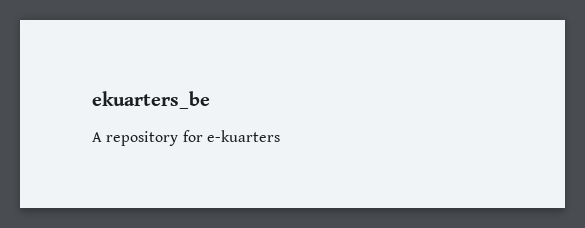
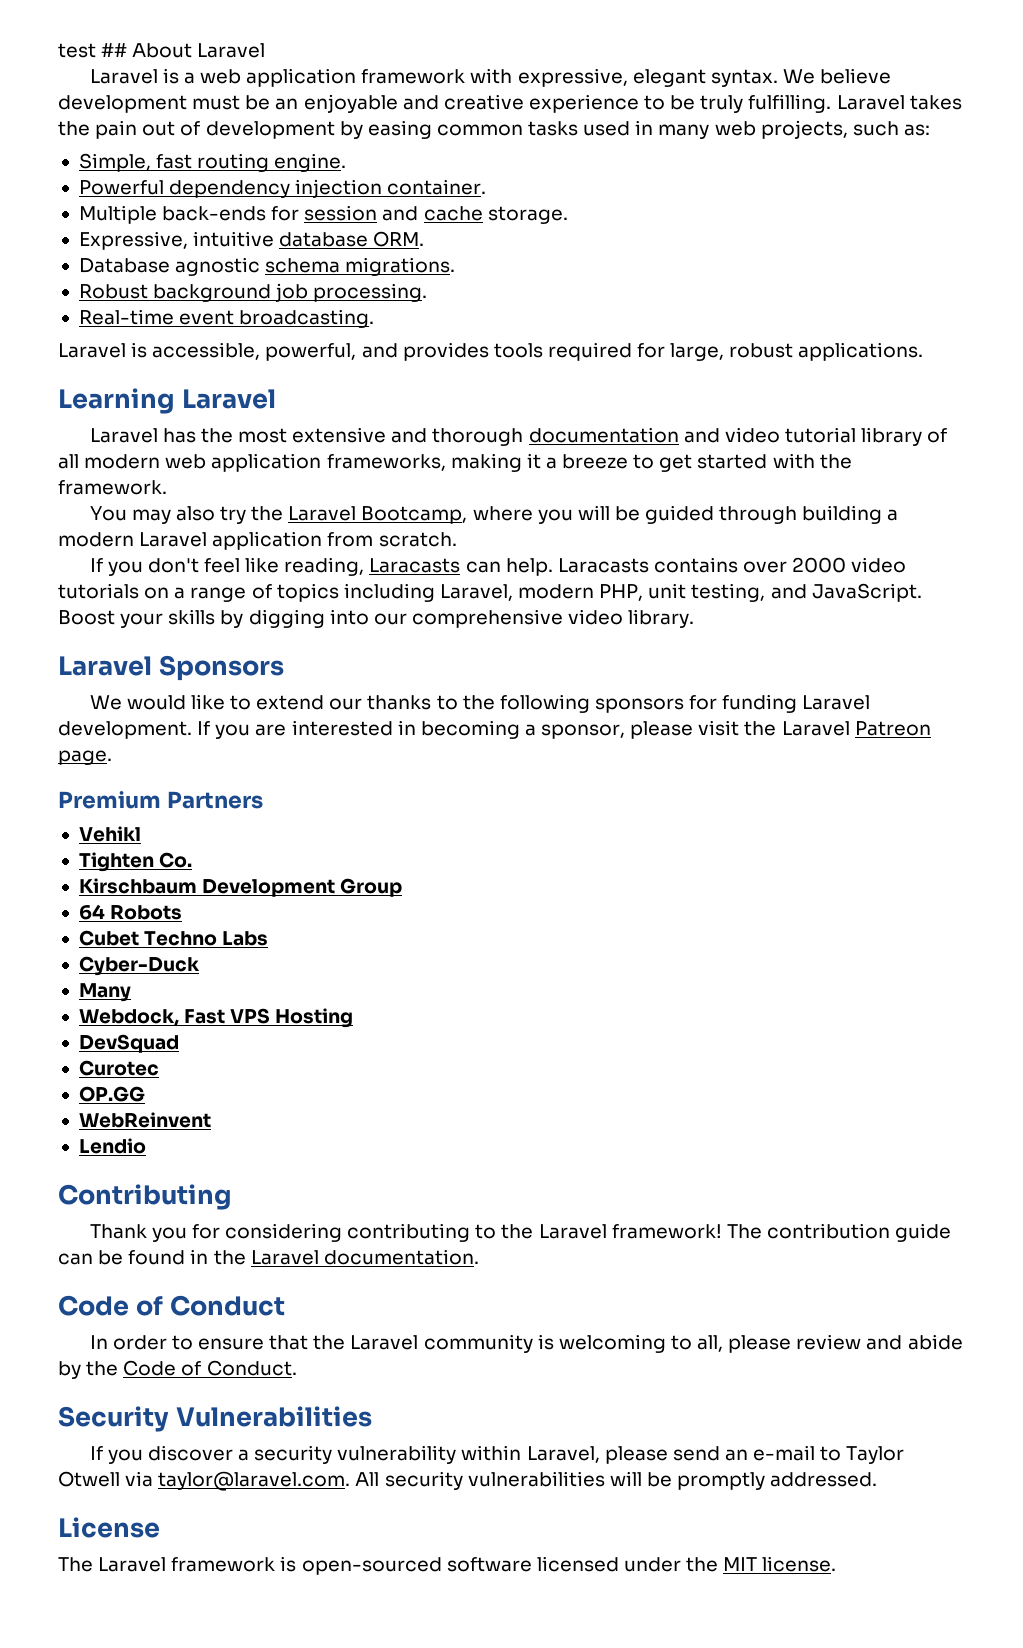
- ekuarters_be
- A repository for e-kuarters
+ test ## About Laravel
+ Laravel is a web application framework with expressive, elegant syntax. We believe development must be an enjoyable and creative experience to be truly fulfilling. Laravel takes the pain out of development by easing common tasks used in many web projects, such as:
+ Simple, fast routing engine.
+ Powerful dependency injection container.
+ Multiple back-ends for session and cache storage.
+ Expressive, intuitive database ORM.
+ Database agnostic schema migrations.
+ Robust background job processing.
+ Real-time event broadcasting.
+ Laravel is accessible, powerful, and provides tools required for large, robust applications.
+ Learning Laravel
+ Laravel has the most extensive and thorough documentation and video tutorial library of all modern web application frameworks, making it a breeze to get started with the framework.
+ You may also try the Laravel Bootcamp, where you will be guided through building a modern Laravel application from scratch.
+ If you don't feel like reading, Laracasts can help. Laracasts contains over 2000 video tutorials on a range of topics including Laravel, modern PHP, unit testing, and JavaScript. Boost your skills by digging into our comprehensive video library.
+ Laravel Sponsors
+ We would like to extend our thanks to the following sponsors for funding Laravel development. If you are interested in becoming a sponsor, please visit the Laravel Patreon page.
+ Premium Partners
+ Vehikl
+ Tighten Co.
+ Kirschbaum Development Group
+ 64 Robots
+ Cubet Techno Labs
+ Cyber-Duck
+ Many
+ Webdock, Fast VPS Hosting
+ DevSquad
+ Curotec
+ OP.GG
+ WebReinvent
+ Lendio
+ Contributing
+ Thank you for considering contributing to the Laravel framework! The contribution guide can be found in the Laravel documentation.
+ Code of Conduct
+ In order to ensure that the Laravel community is welcoming to all, please review and abide by the Code of Conduct.
+ Security Vulnerabilities
+ If you discover a security vulnerability within Laravel, please send an e-mail to Taylor Otwell via taylor@laravel.com. All security vulnerabilities will be promptly addressed.
+ License
+ The Laravel framework is open-sourced software licensed under the MIT license.

